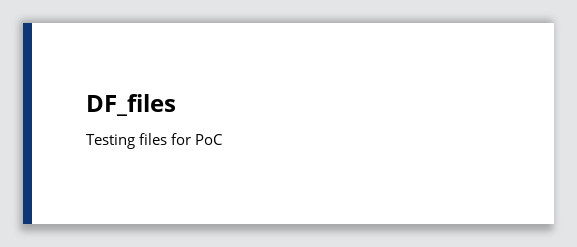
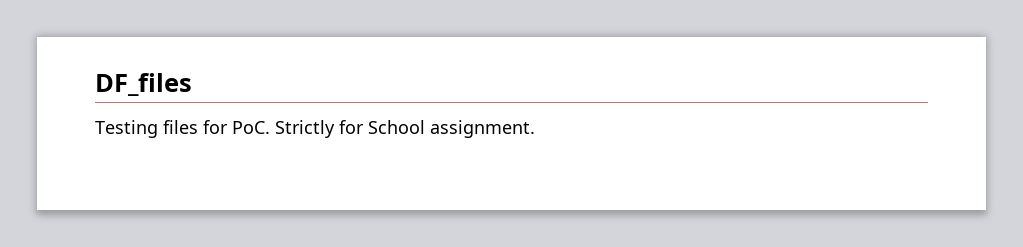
- Testing files for PoC
+ Testing files for PoC. Strictly for School assignment.

